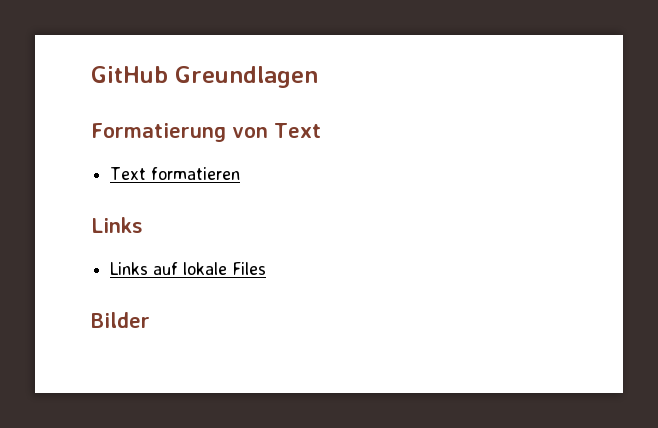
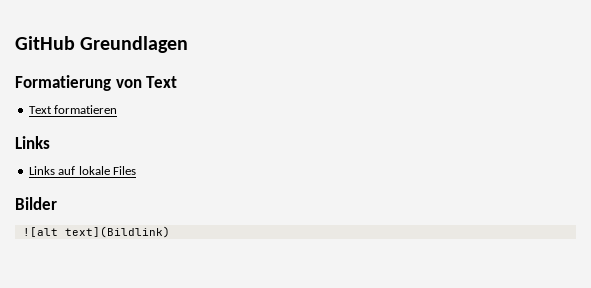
+ ![alt text](Bildlink)

